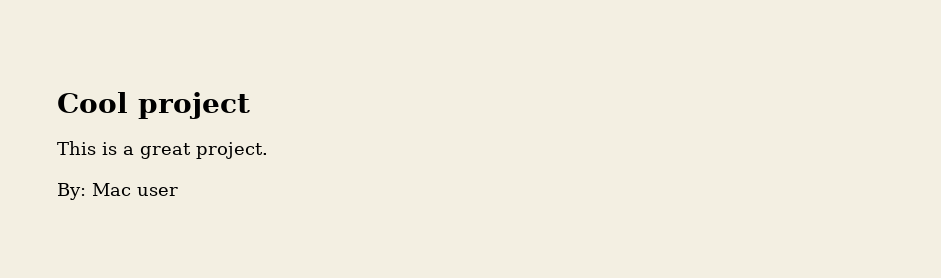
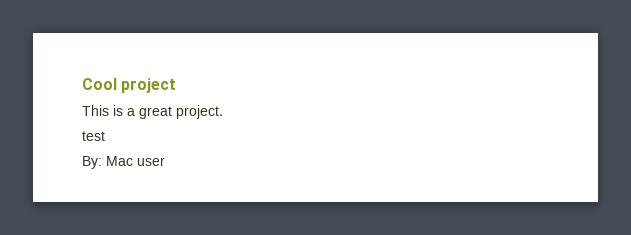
+ test

